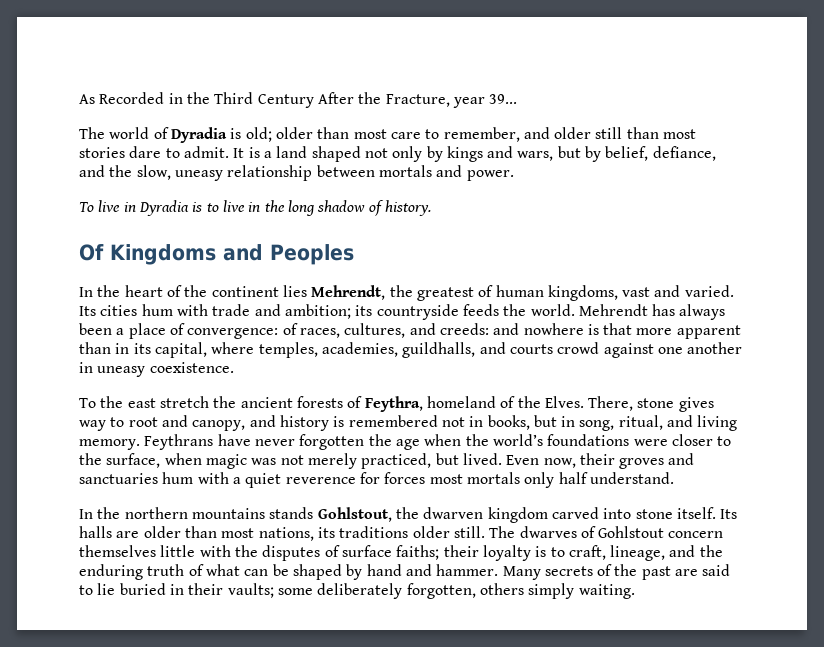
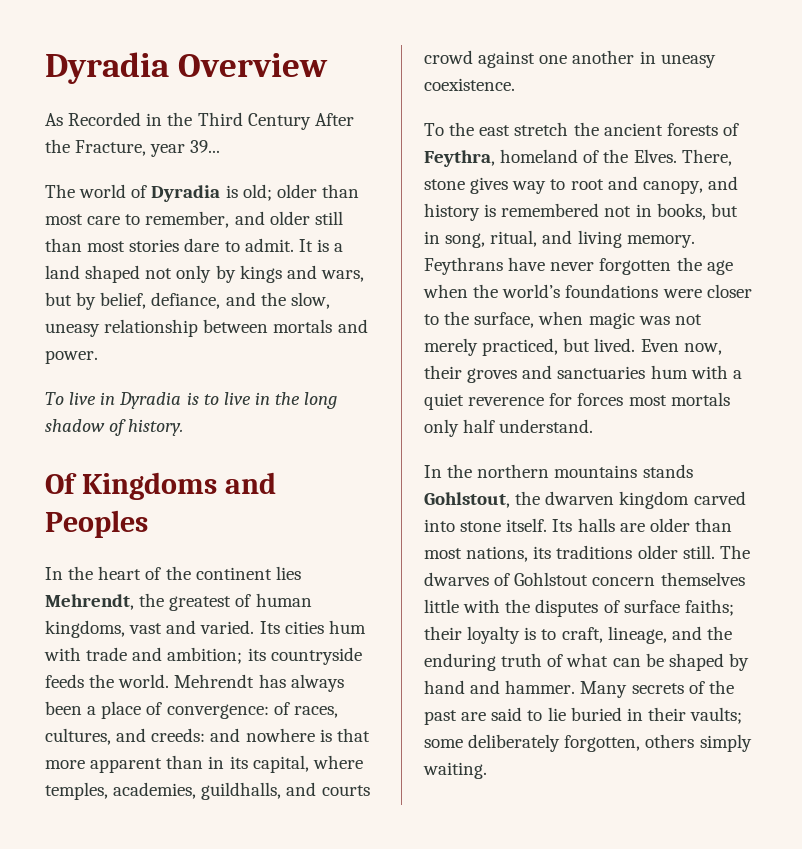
+ Dyradia Overview

